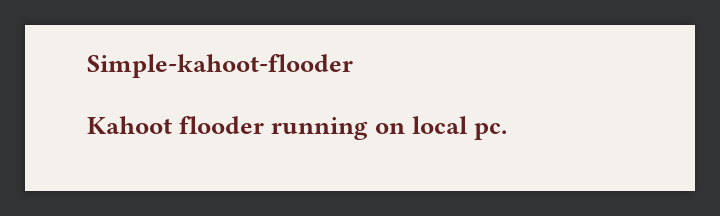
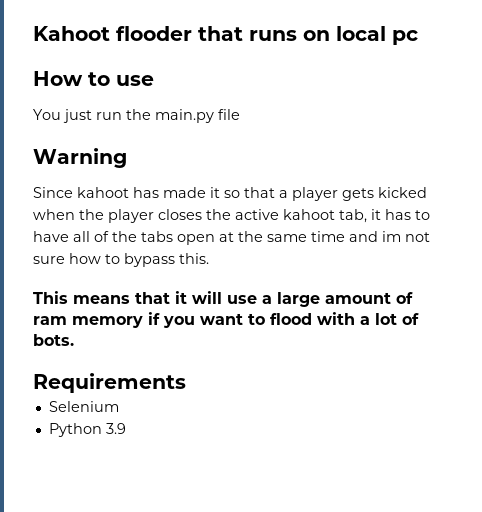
- Simple-kahoot-flooder
- Kahoot flooder running on local pc.
+ Kahoot flooder that runs on local pc
+ How to use
+ You just run the main.py file
+ Warning
+ Since kahoot has made it so that a player gets kicked when the player closes the active kahoot tab, it has to have all of the tabs open at the same time and im not sure how to bypass this.
+ This means that it will use a large amount of ram memory if you want to flood with a lot of bots.
+ Requirements
+ Selenium
+ Python 3.9

